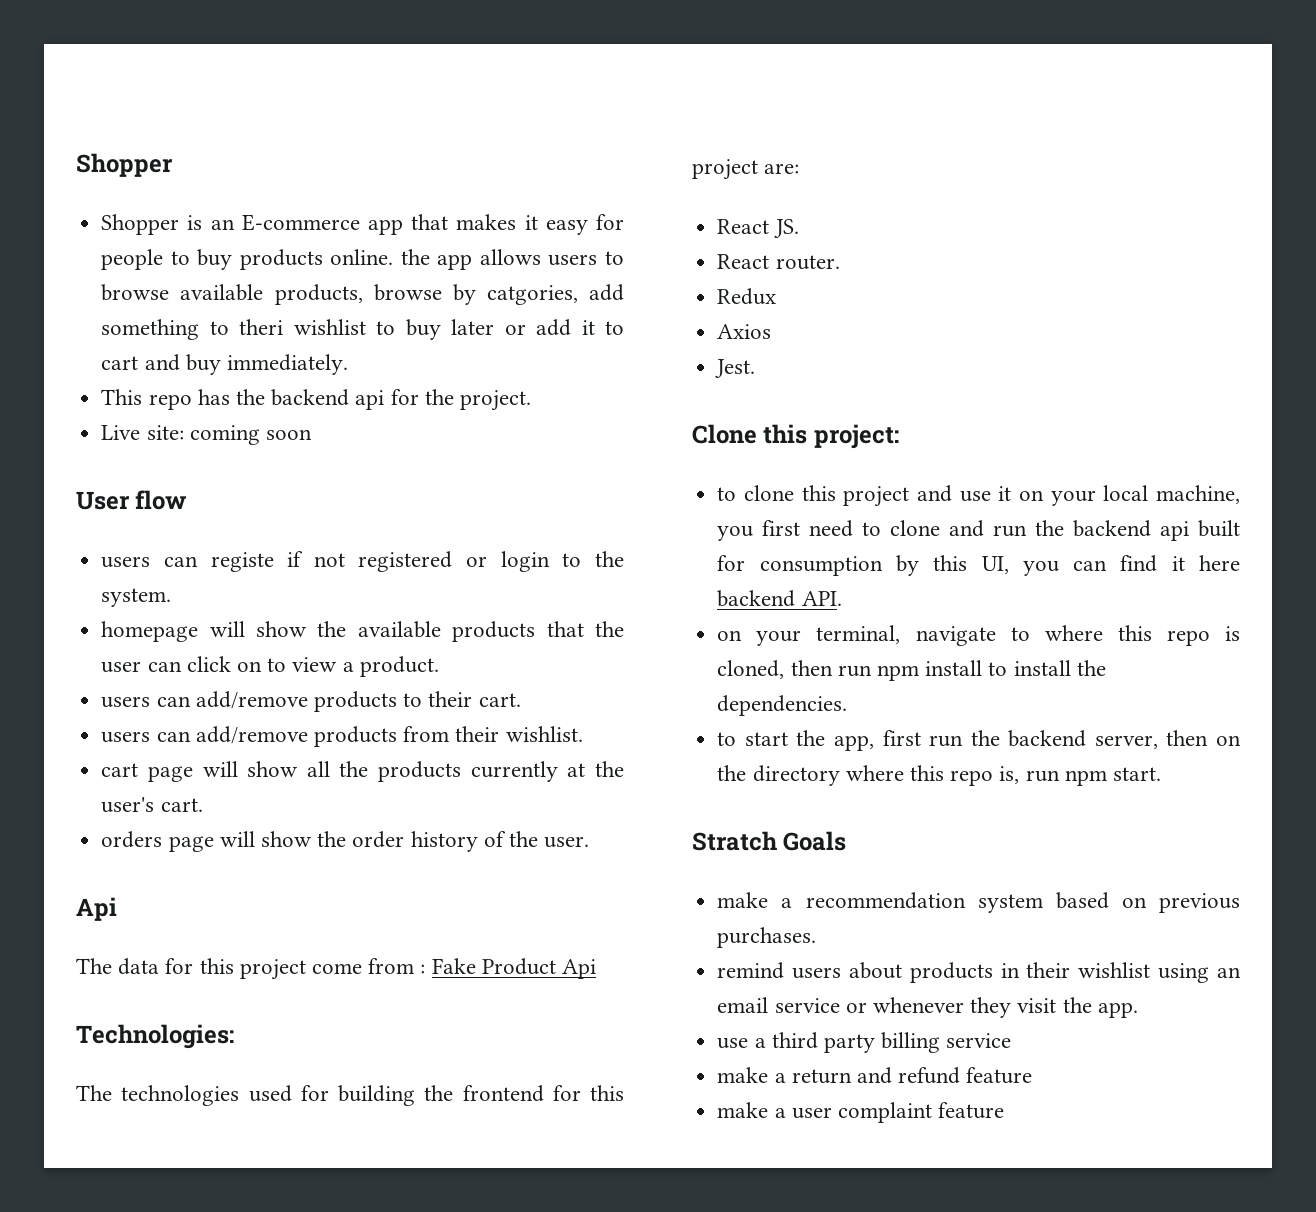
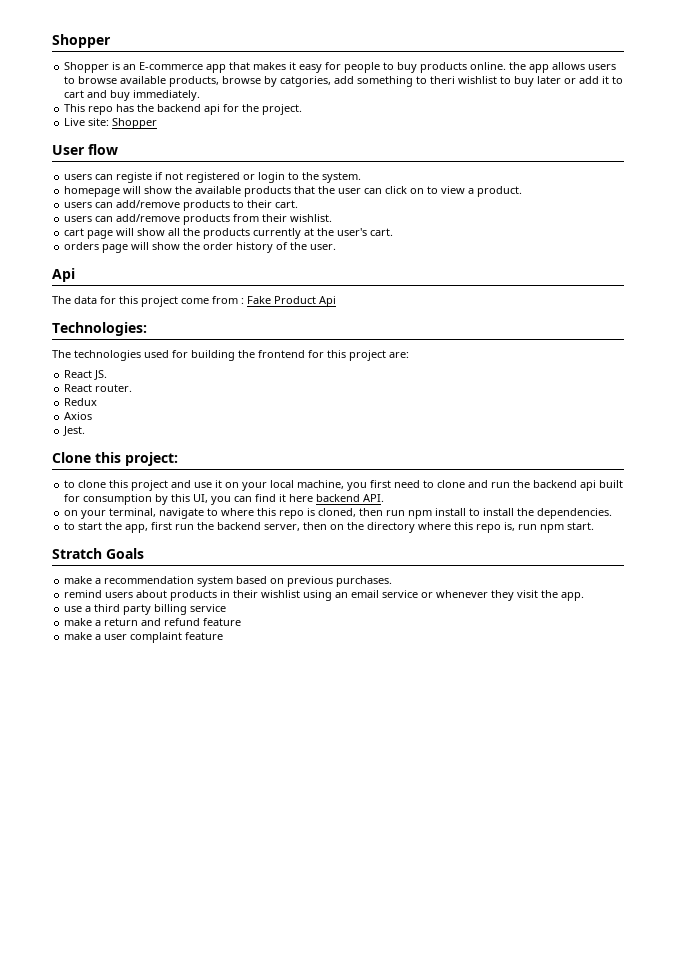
- Live site: coming soon
+ Live site: Shopper

